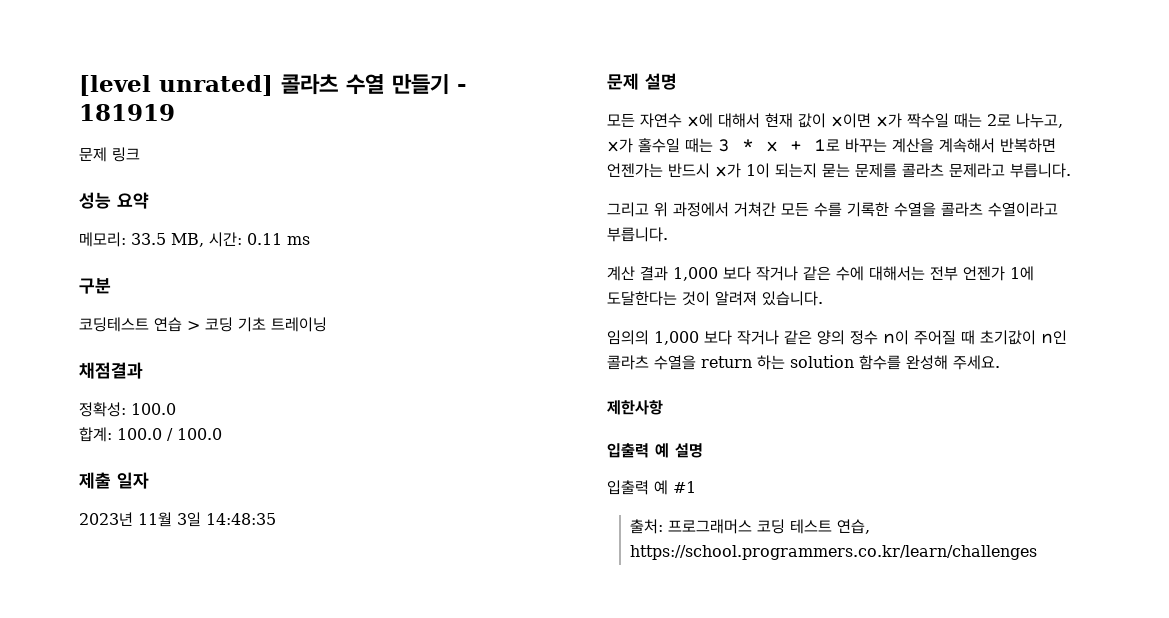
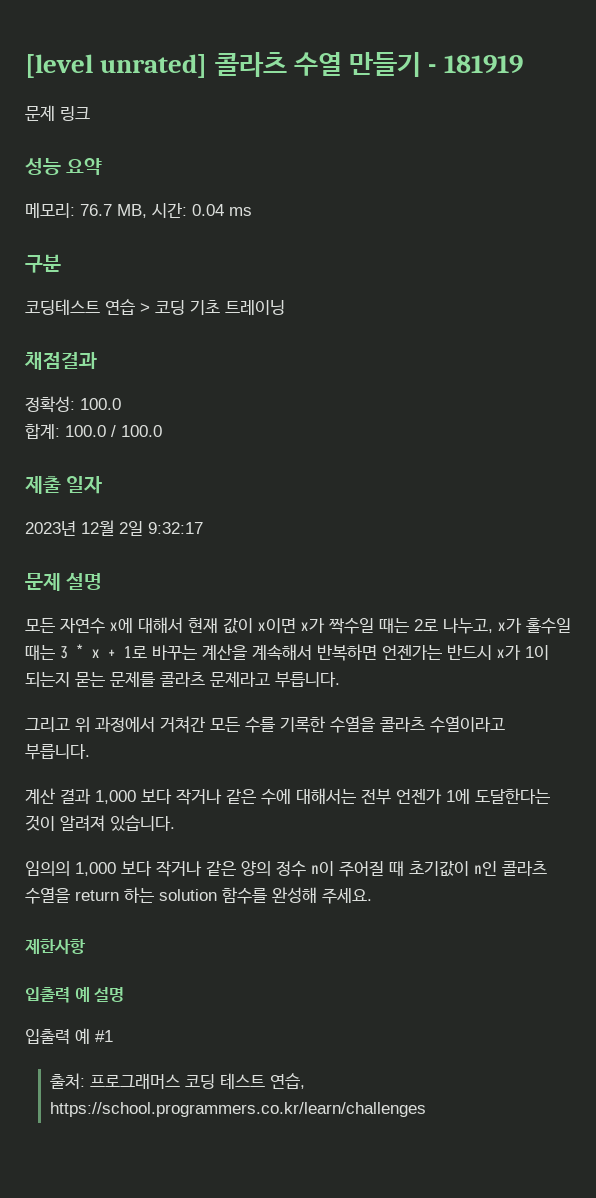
- 메모리: 33.5 MB, 시간: 0.11 ms
+ 메모리: 76.7 MB, 시간: 0.04 ms
- 2023년 11월 3일 14:48:35
+ 2023년 12월 2일 9:32:17

